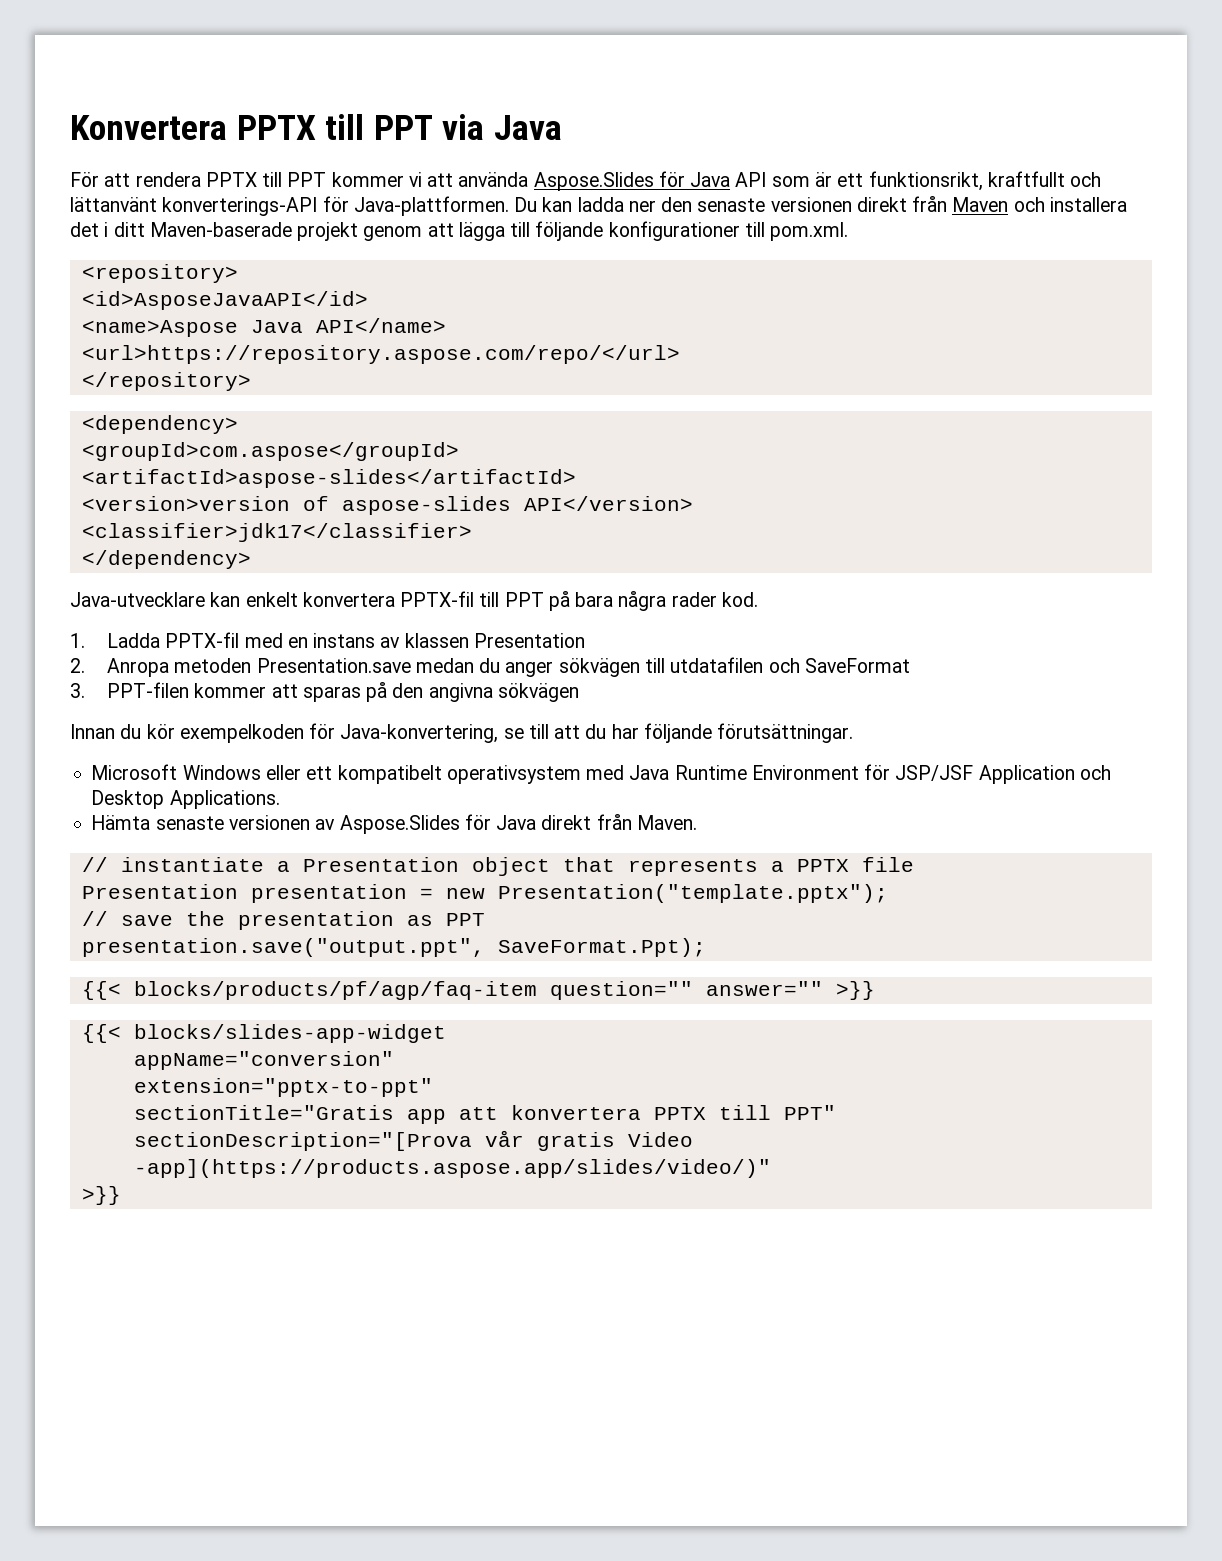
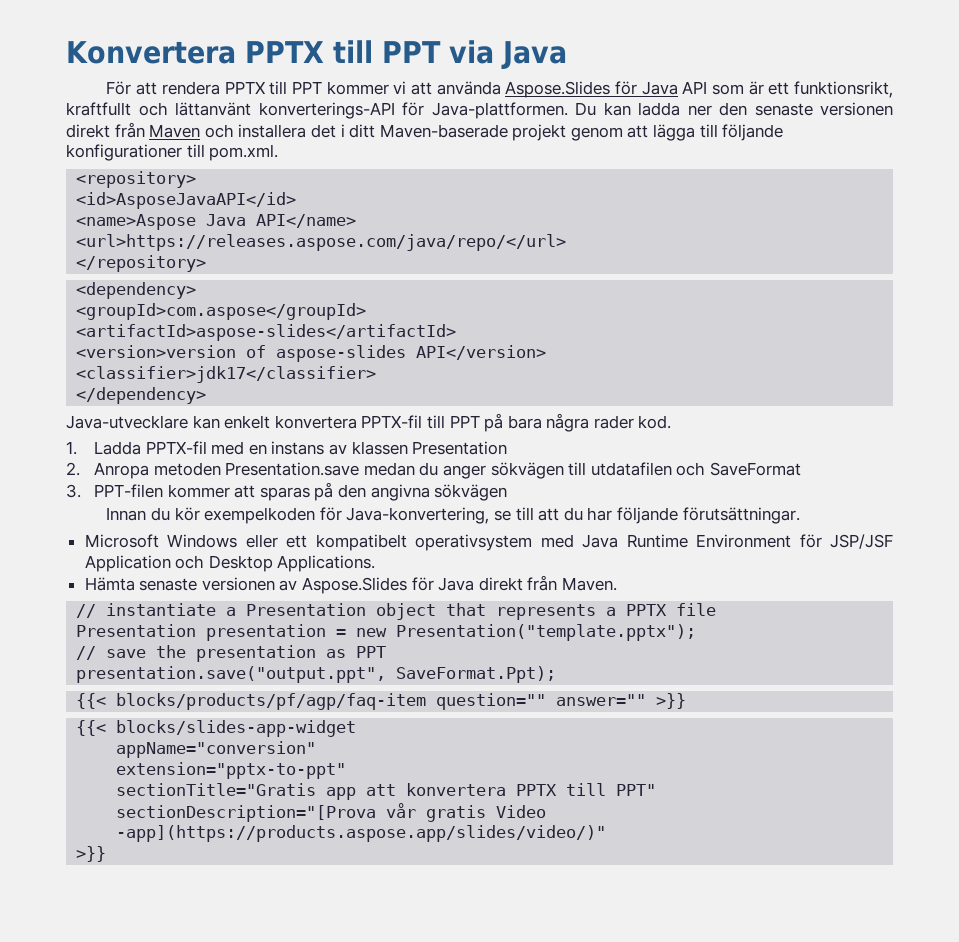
- <url>https://repository.aspose.com/repo/</url>
+ <url>https://releases.aspose.com/java/repo/</url>

